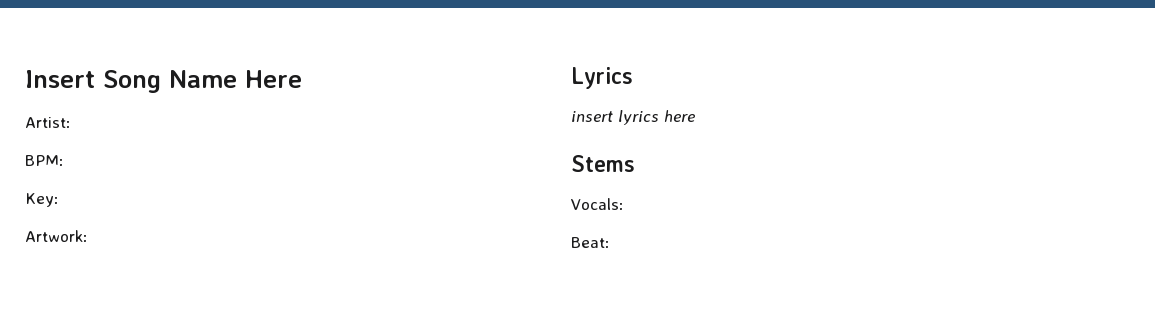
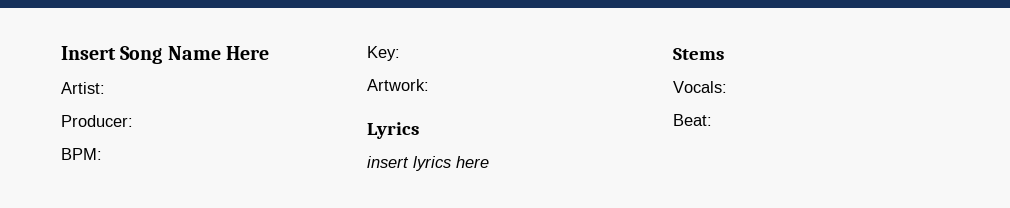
+ Producer:

